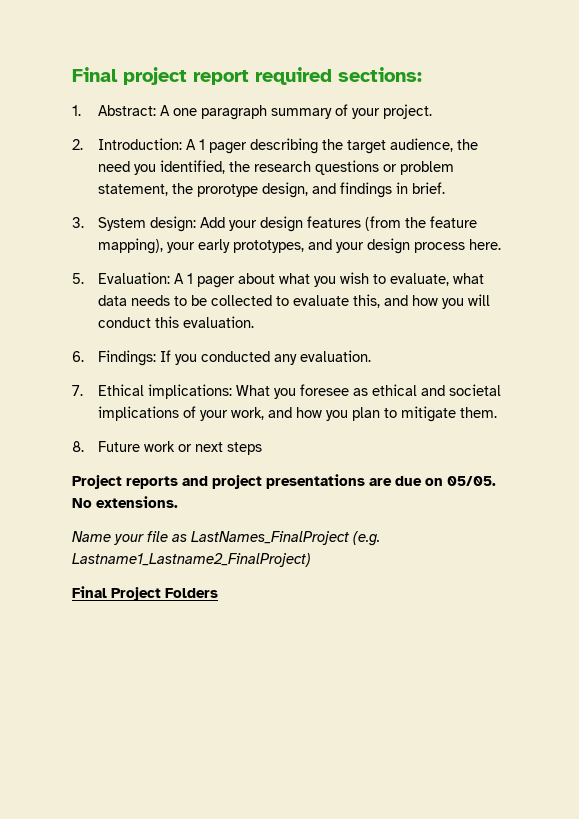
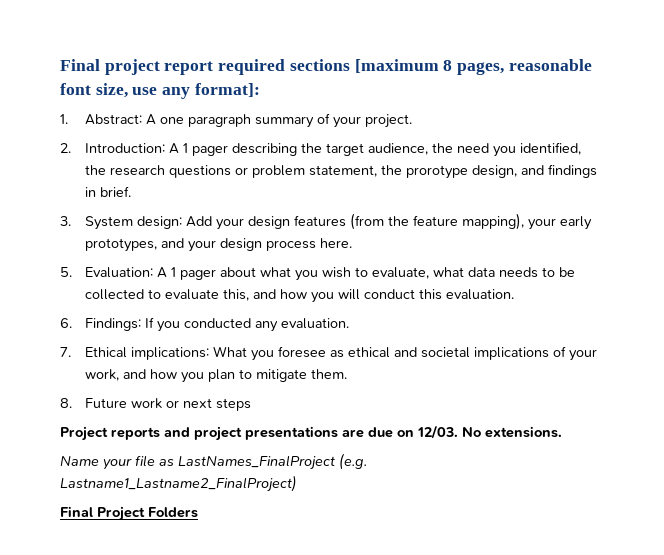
- Final project report required sections:
+ Final project report required sections [maximum 8 pages, reasonable font size, use any format]:
- Project reports and project presentations are due on 05/05.
+ Project reports and project presentations are due on 12/03.

